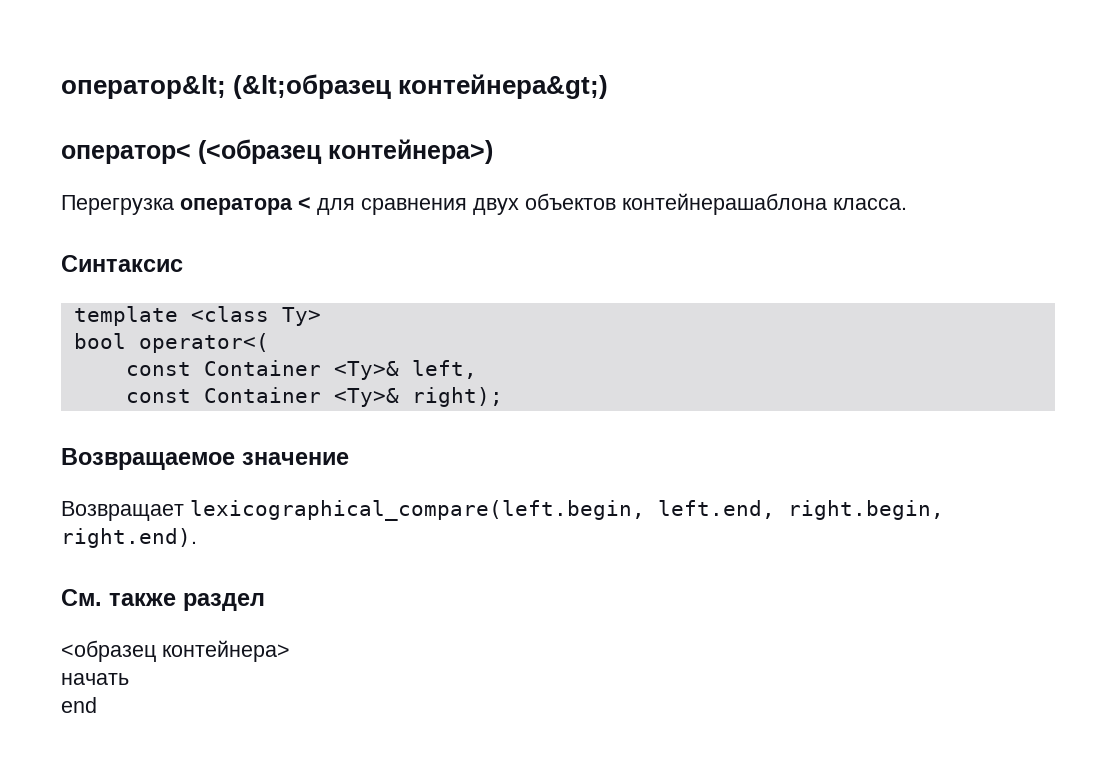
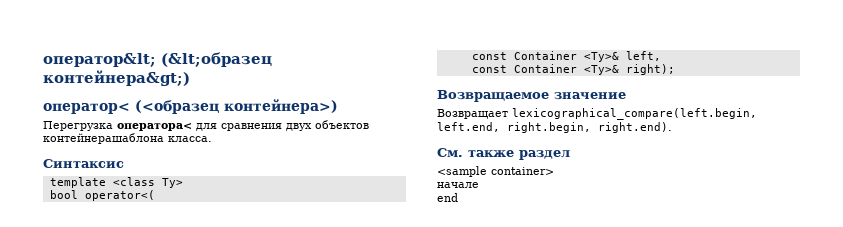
- Перегрузка оператора < для сравнения двух объектов контейнерашаблона класса.
+ Перегрузка оператора< для сравнения двух объектов контейнерашаблона класса.
- <образец контейнера>
- начать
+ <sample container>
+ начале

